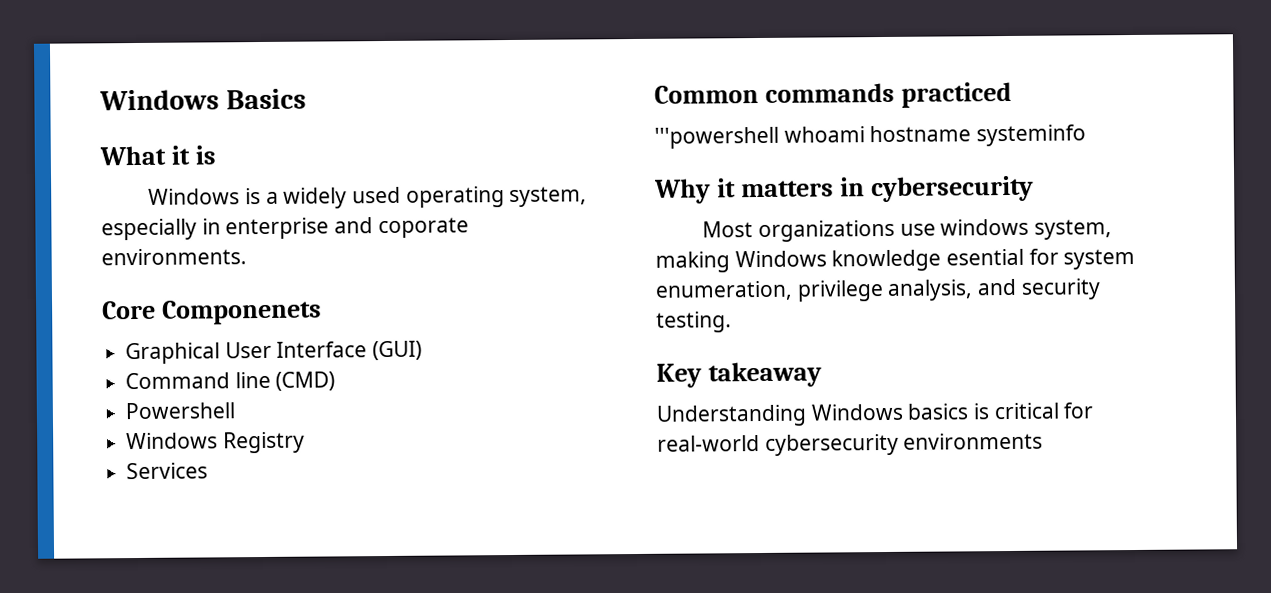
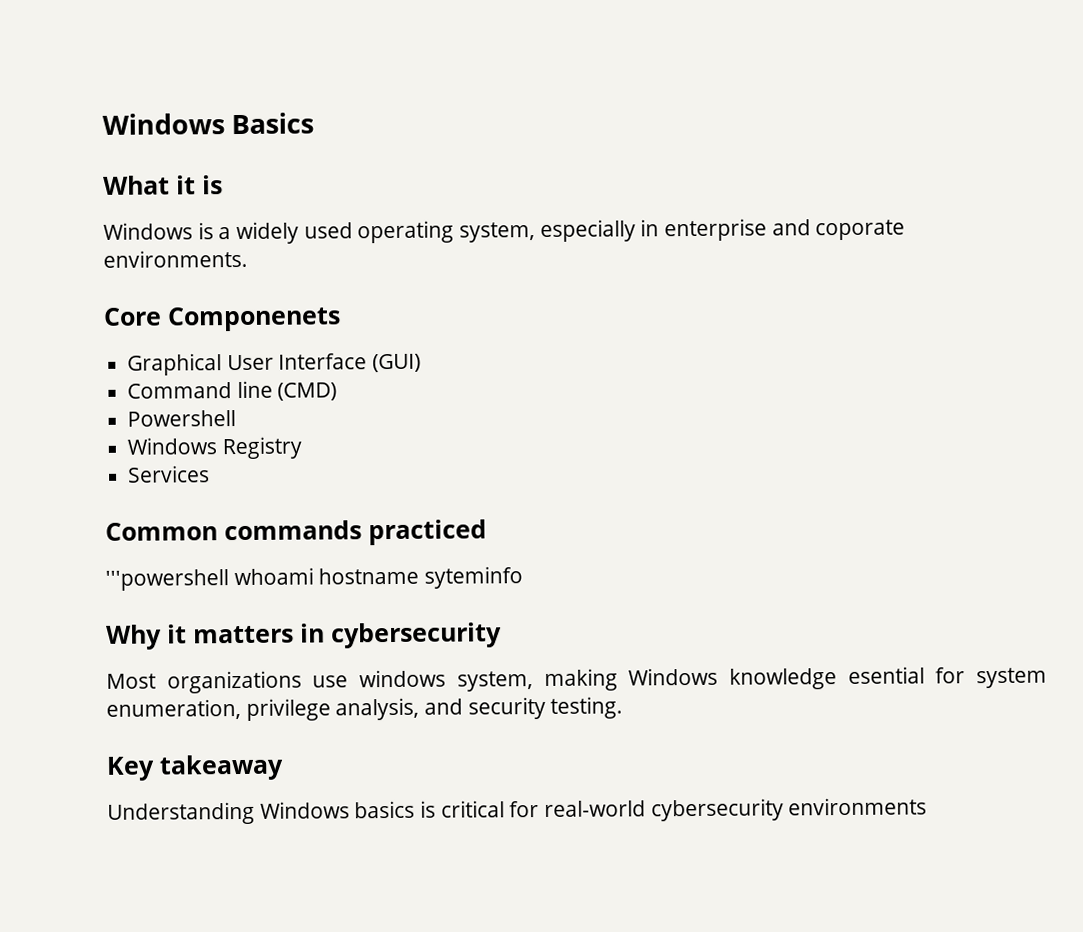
- '''powershell whoami hostname systeminfo
+ '''powershell whoami hostname syteminfo

